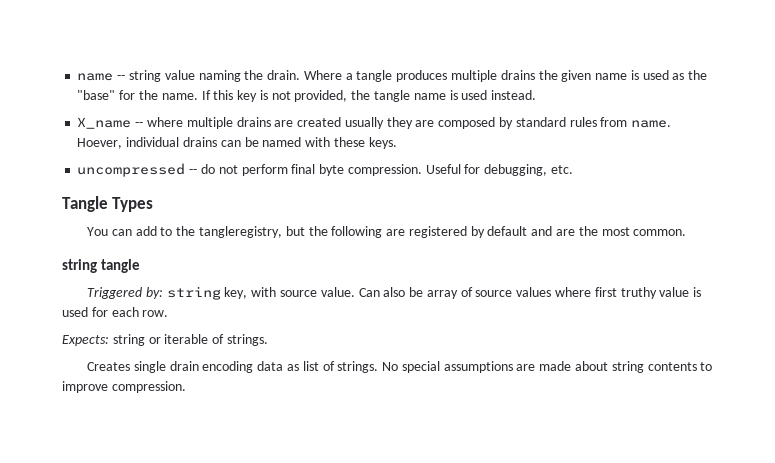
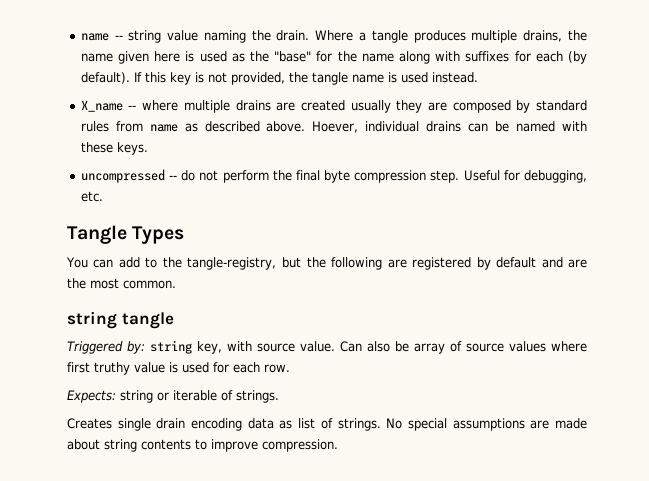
- Where a tangle produces multiple drains the given name is used as the "base" for the name.
+ Where a tangle produces multiple drains, the name given here is used as the "base" for the name along with suffixes for each (by default).
- X_name -- where multiple drains are created usually they are composed by standard rules from name.
+ X_name -- where multiple drains are created usually they are composed by standard rules from name as described above.
- uncompressed -- do not perform final byte compression.
+ uncompressed -- do not perform the final byte compression step.
- You can add to the tangleregistry, but the following are registered by default and are the most common.
+ You can add to the tangle-registry, but the following are registered by default and are the most common.

